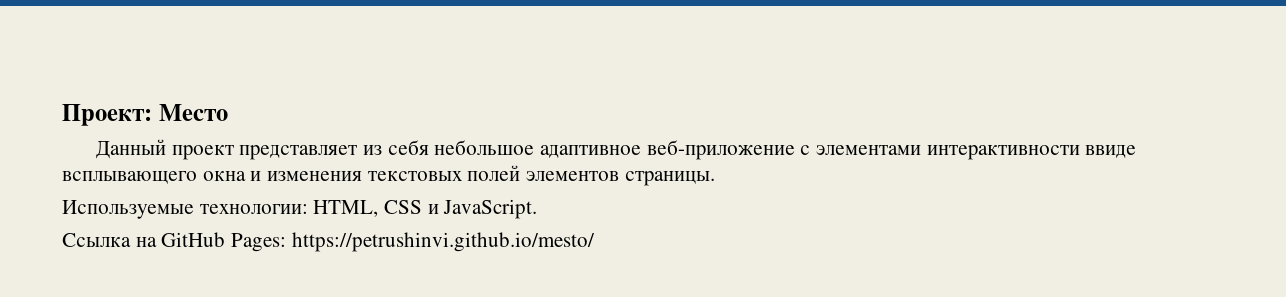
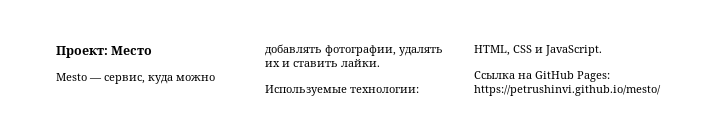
- Данный проект представляет из себя небольшое адаптивное веб-приложение с элементами интерактивности ввиде всплывающего окна и изменения текстовых полей элементов страницы.
+ Mesto — сервис, куда можно добавлять фотографии, удалять их и ставить лайки.

